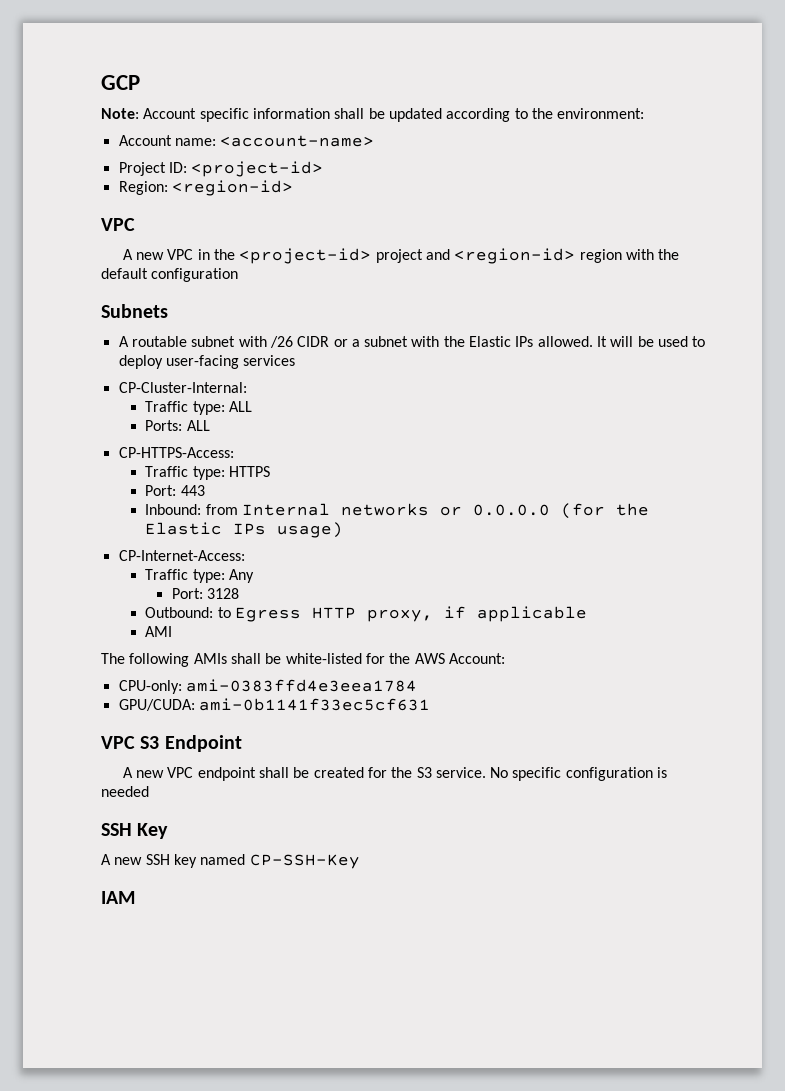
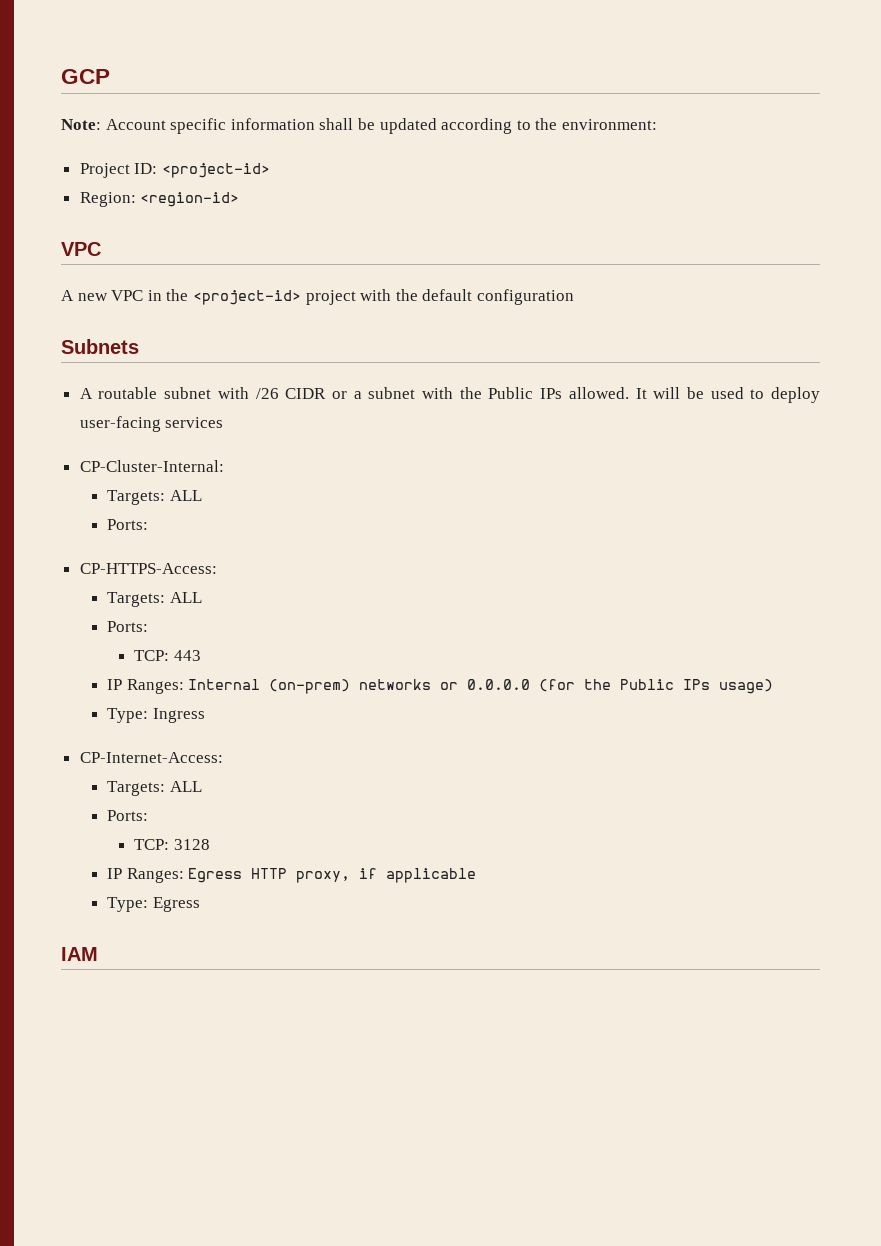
- Account name: <account-name>
- A new VPC in the <project-id> project and <region-id> region with the default configuration
+ A new VPC in the <project-id> project with the default configuration
- A routable subnet with /26 CIDR or a subnet with the Elastic IPs allowed.
+ A routable subnet with /26 CIDR or a subnet with the Public IPs allowed.
  CP-Cluster-Internal:
- Traffic type: ALL
- Ports: ALL
+ Targets: ALL
+ Ports:
  CP-HTTPS-Access:
- Traffic type: HTTPS
- Port: 443
- Inbound: from Internal networks or 0.0.0.0 (for the Elastic IPs usage)
+ Targets: ALL
+ Ports:
+ TCP: 443
+ IP Ranges: Internal (on-prem) networks or 0.0.0.0 (for the Public IPs usage)
+ Type: Ingress
  CP-Internet-Access:
- Traffic type: Any
- Port: 3128
+ Targets: ALL
+ Ports:
+ TCP: 3128
- Outbound: to Egress HTTP proxy, if applicable
+ IP Ranges: Egress HTTP proxy, if applicable
- AMI
- The following AMIs shall be white-listed for the AWS Account:
- CPU-only: ami-0383ffd4e3eea1784
- GPU/CUDA: ami-0b1141f33ec5cf631
- VPC S3 Endpoint
- A new VPC endpoint shall be created for the S3 service. No specific configuration is needed
- SSH Key
- A new SSH key named CP-SSH-Key
+ Type: Egress

